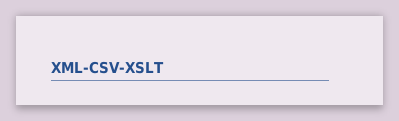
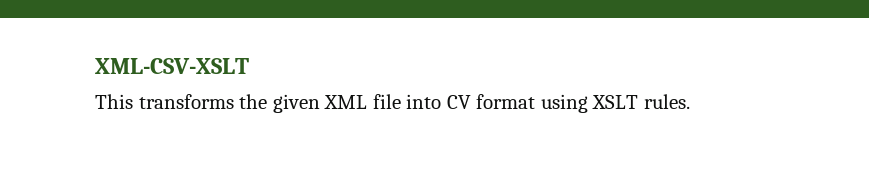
+ This transforms the given XML file into CV format using XSLT rules.

